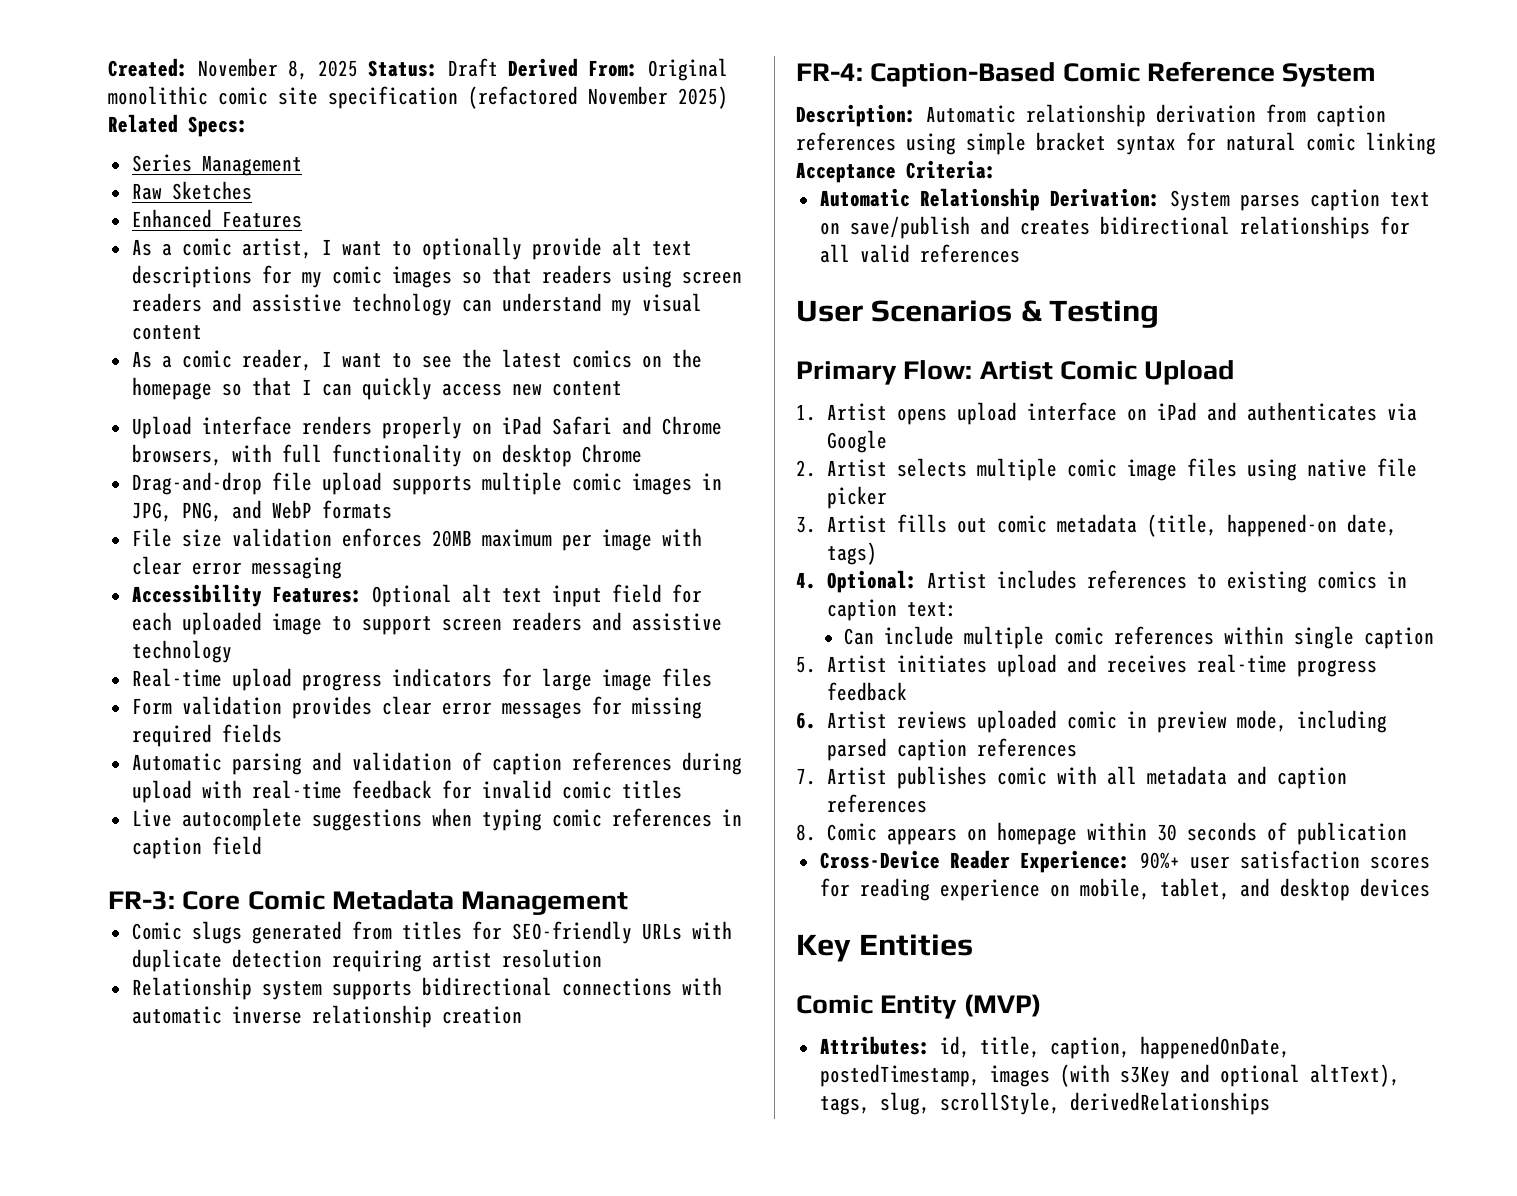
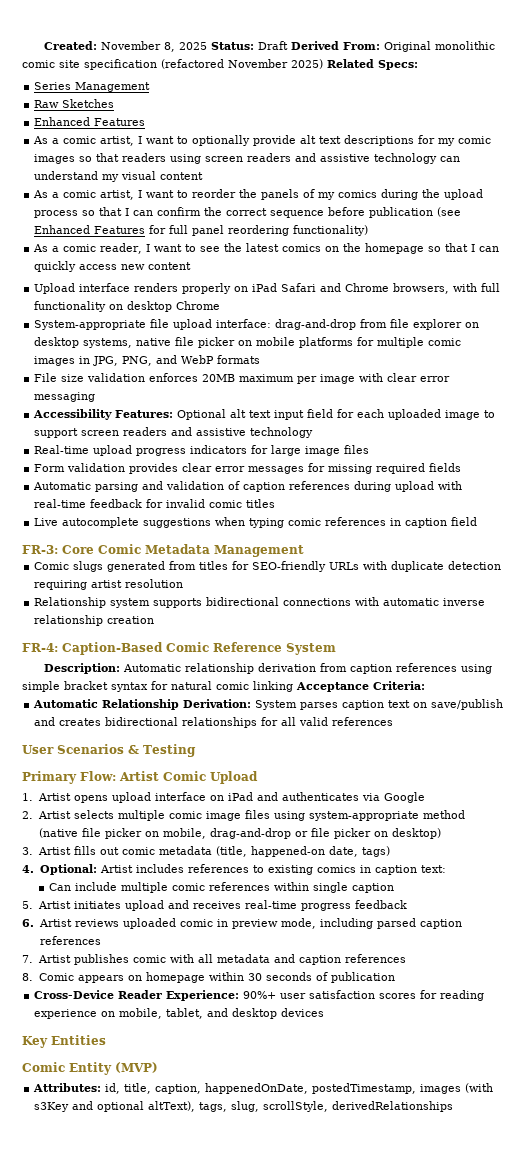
+ As a comic artist, I want to reorder the panels of my comics during the upload process so that I can confirm the correct sequence before publication (see Enhanced Features for full panel reordering functionality)
- Drag-and-drop file upload supports multiple comic images in JPG, PNG, and WebP formats
+ System-appropriate file upload interface: drag-and-drop from file explorer on desktop systems, native file picker on mobile platforms for multiple comic images in JPG, PNG, and WebP formats
- 2. Artist selects multiple comic image files using native file picker
+ 2. Artist selects multiple comic image files using system-appropriate method (native file picker on mobile, drag-and-drop or file picker on desktop)

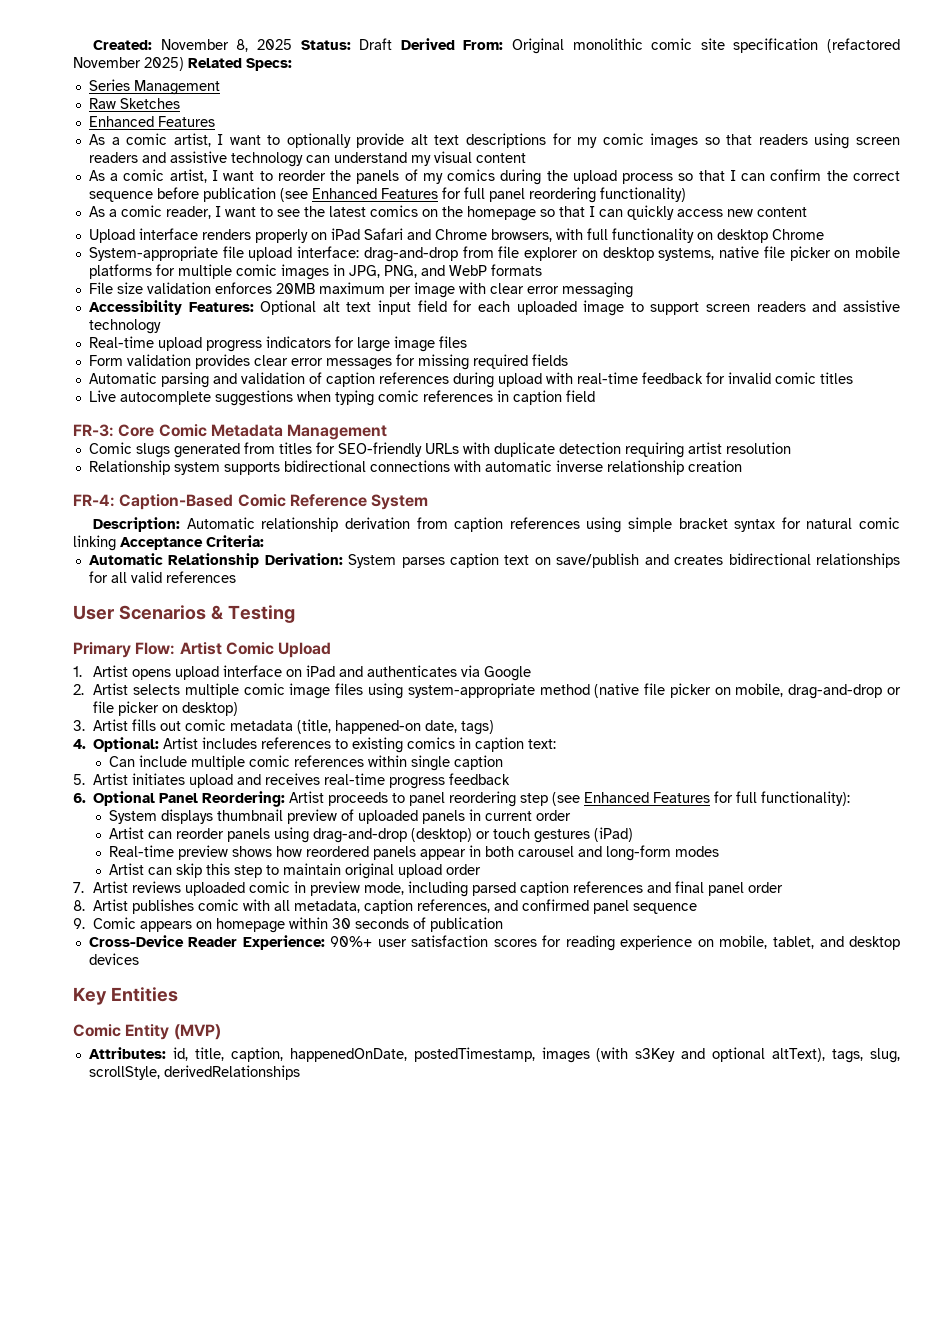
- 6. Artist reviews uploaded comic in preview mode, including parsed caption references
- 7. Artist publishes comic with all metadata and caption references
- 8. Comic appears on homepage within 30 seconds of publication
+ 6. Optional Panel Reordering: Artist proceeds to panel reordering step (see Enhanced Features for full functionality):
+ System displays thumbnail preview of uploaded panels in current order
+ Artist can reorder panels using drag-and-drop (desktop) or touch gestures (iPad)
+ Real-time preview shows how reordered panels appear in both carousel and long-form modes
+ Artist can skip this step to maintain original upload order
+ 7. Artist reviews uploaded comic in preview mode, including parsed caption references and final panel order
+ 8. Artist publishes comic with all metadata, caption references, and confirmed panel sequence
+ 9. Comic appears on homepage within 30 seconds of publication

